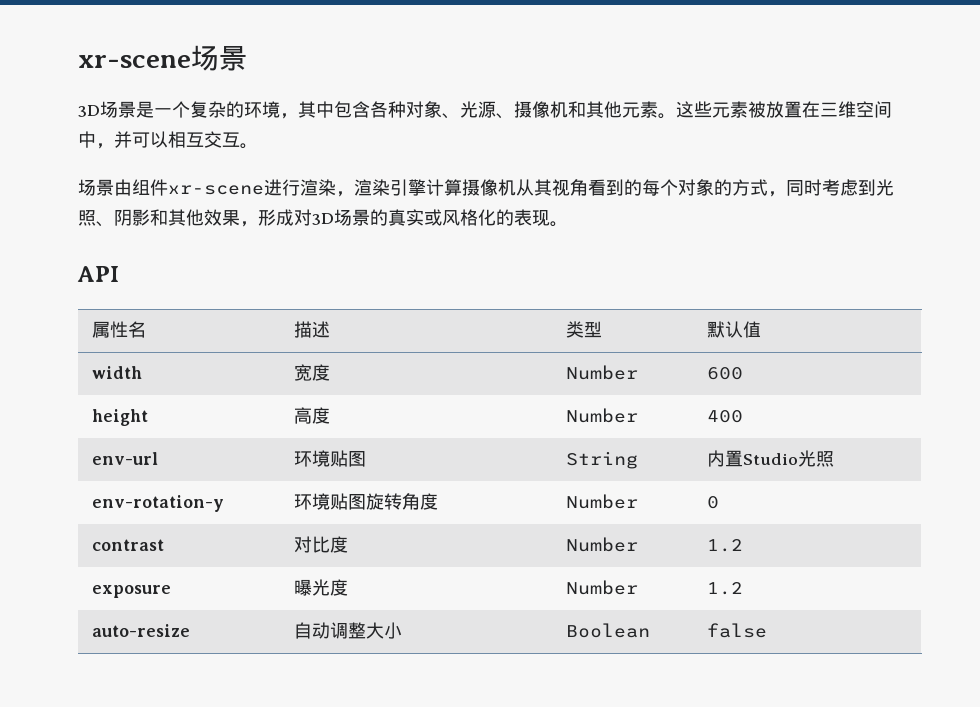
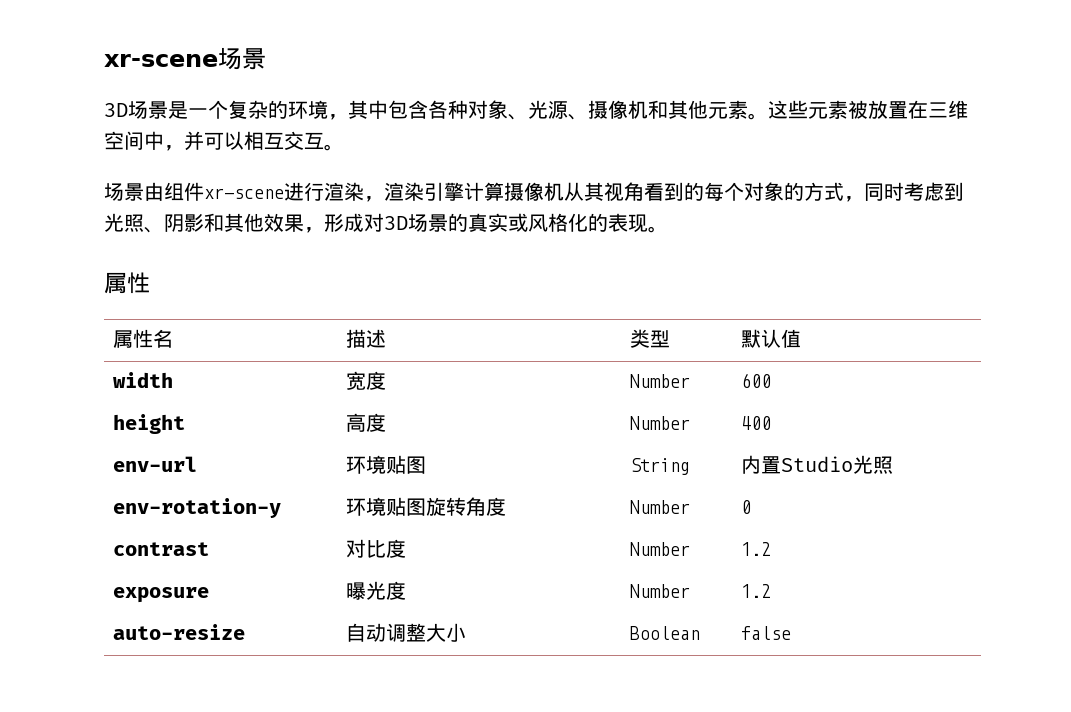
  场景由组件xr-scene进行渲染，渲染引擎计算摄像机从其视角看到的每个对象的方式，同时考虑到光照、阴影和其他效果，形成对3D场景的真实或风格化的表现。
- API
+ 属性

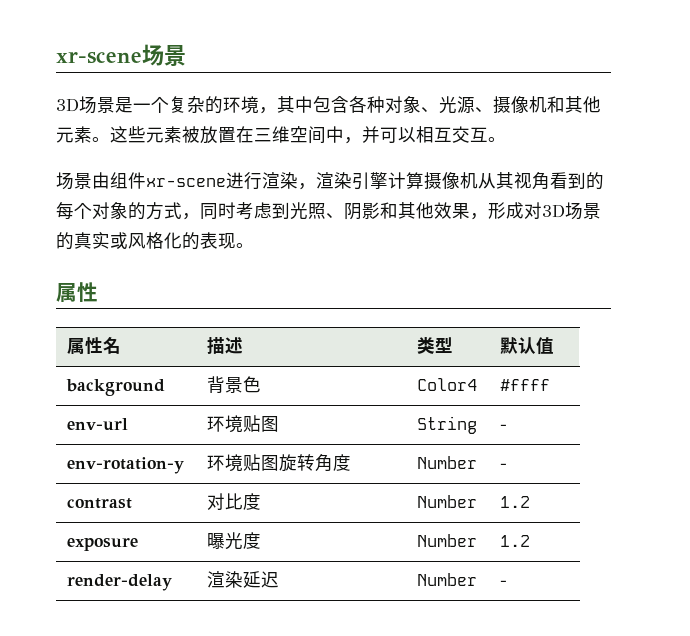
- width | 宽度 | Number | 600
- height | 高度 | Number | 400
+ background | 背景色 | Color4 | #ffff
- env-url | 环境贴图 | String | 内置Studio光照
+ env-url | 环境贴图 | String | -
- env-rotation-y | 环境贴图旋转角度 | Number | 0
+ env-rotation-y | 环境贴图旋转角度 | Number | -
- auto-resize | 自动调整大小 | Boolean | false
+ render-delay | 渲染延迟 | Number | -

